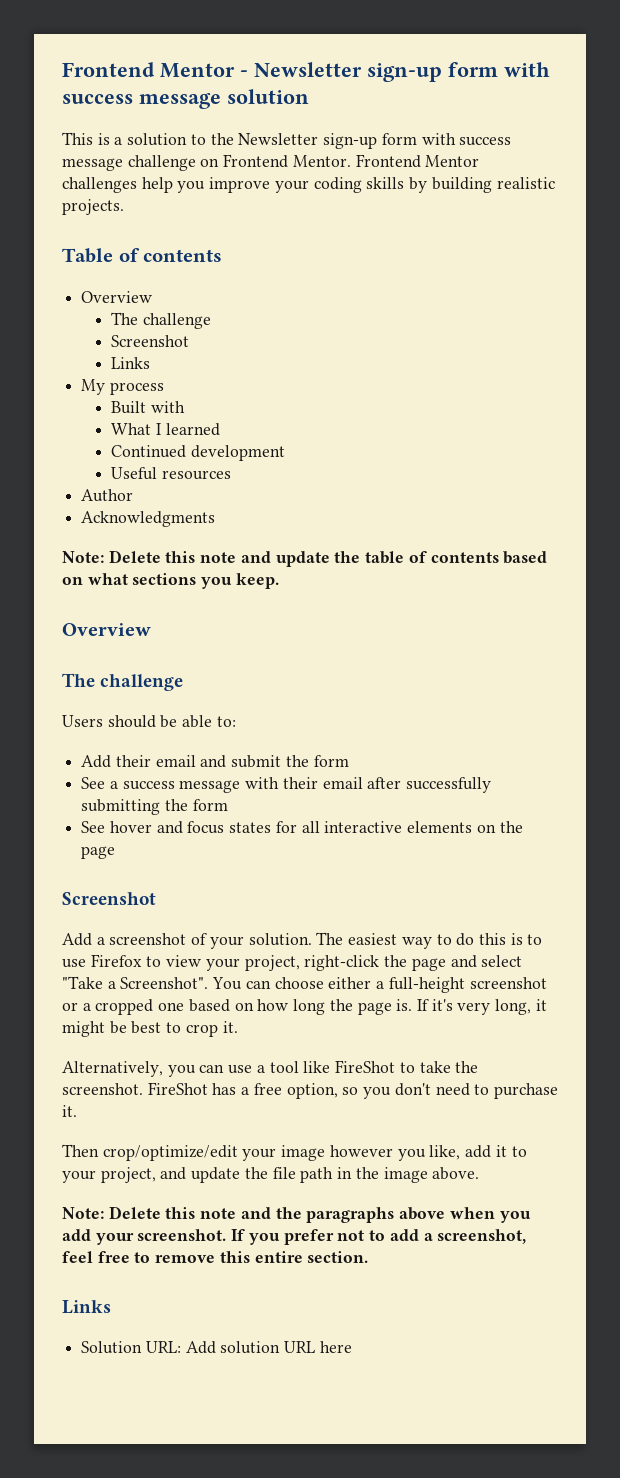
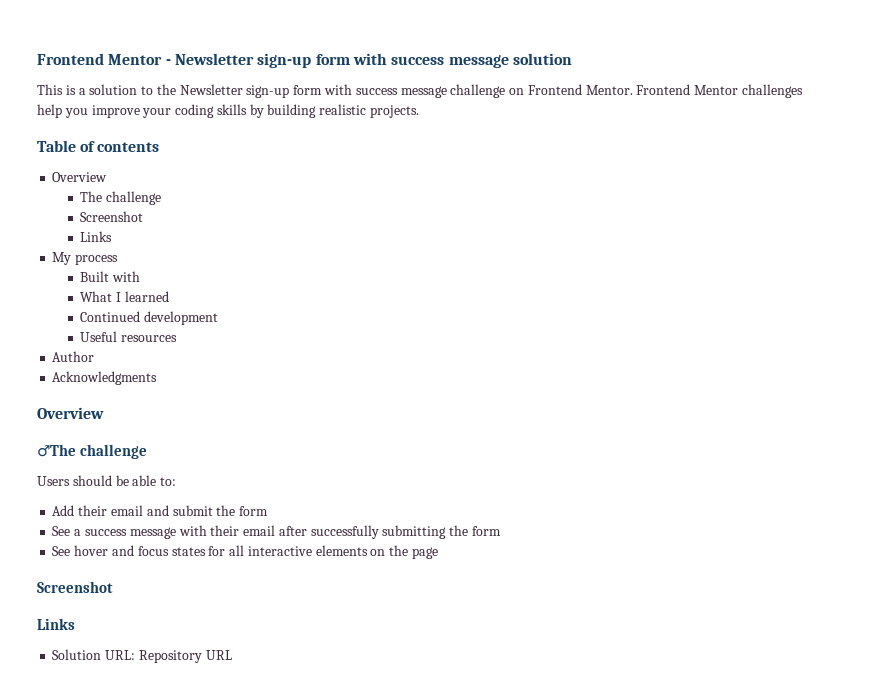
  Acknowledgments
- Note: Delete this note and update the table of contents based on what sections you keep.
  Overview
- The challenge
+ ♂The challenge
- Add a screenshot of your solution. The easiest way to do this is to use Firefox to view your project, right-click the page and select "Take a Screenshot". You can choose either a full-height screenshot or a cropped one based on how long the page is. If it's very long, it might be best to crop it.
- Alternatively, you can use a tool like FireShot to take the screenshot. FireShot has a free option, so you don't need to purchase it.
- Then crop/optimize/edit your image however you like, add it to your project, and update the file path in the image above.
- Note: Delete this note and the paragraphs above when you add your screenshot. If you prefer not to add a screenshot, feel free to remove this entire section.
- Solution URL: Add solution URL here
+ Solution URL: Repository URL

